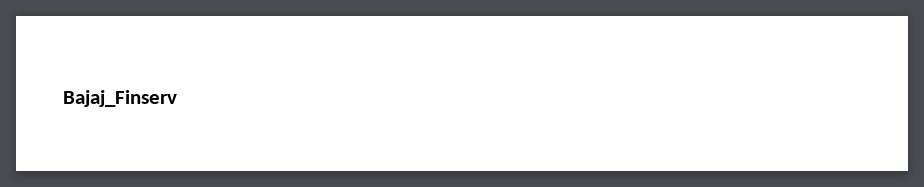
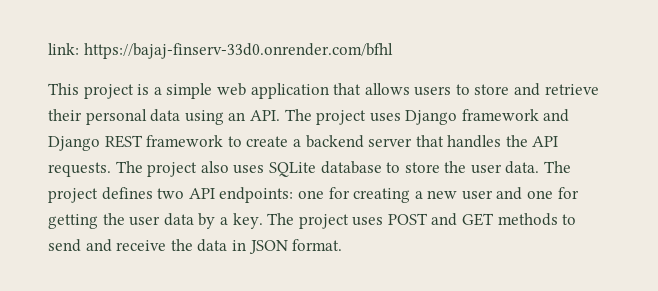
- Bajaj_Finserv
+ link: https://bajaj-finserv-33d0.onrender.com/bfhl
+ This project is a simple web application that allows users to store and retrieve their personal data using an API. The project uses Django framework and Django REST framework to create a backend server that handles the API requests. The project also uses SQLite database to store the user data. The project defines two API endpoints: one for creating a new user and one for getting the user data by a key. The project uses POST and GET methods to send and receive the data in JSON format.

